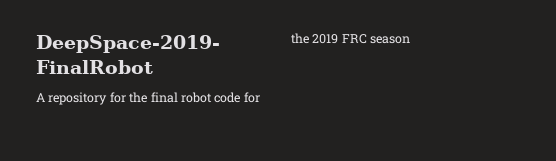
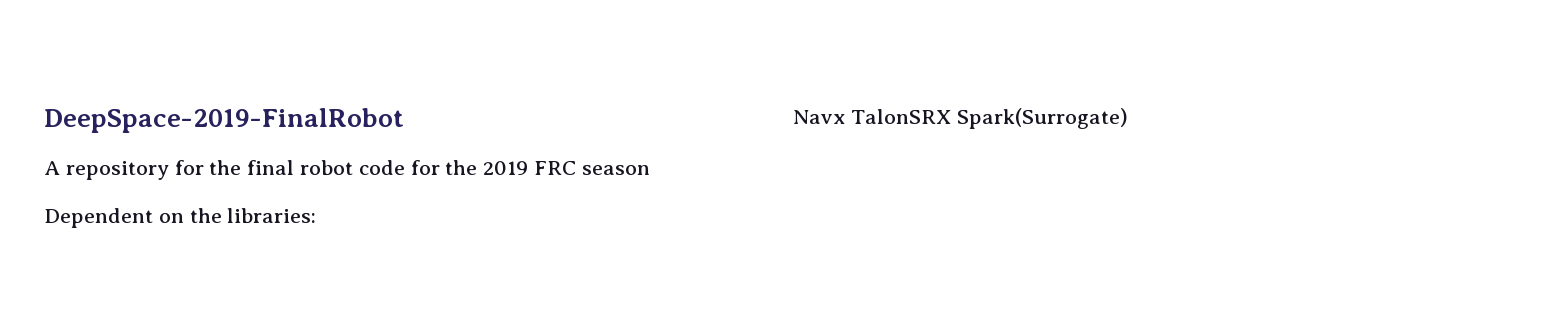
+ Dependent on the libraries:
+ Navx TalonSRX Spark(Surrogate)

